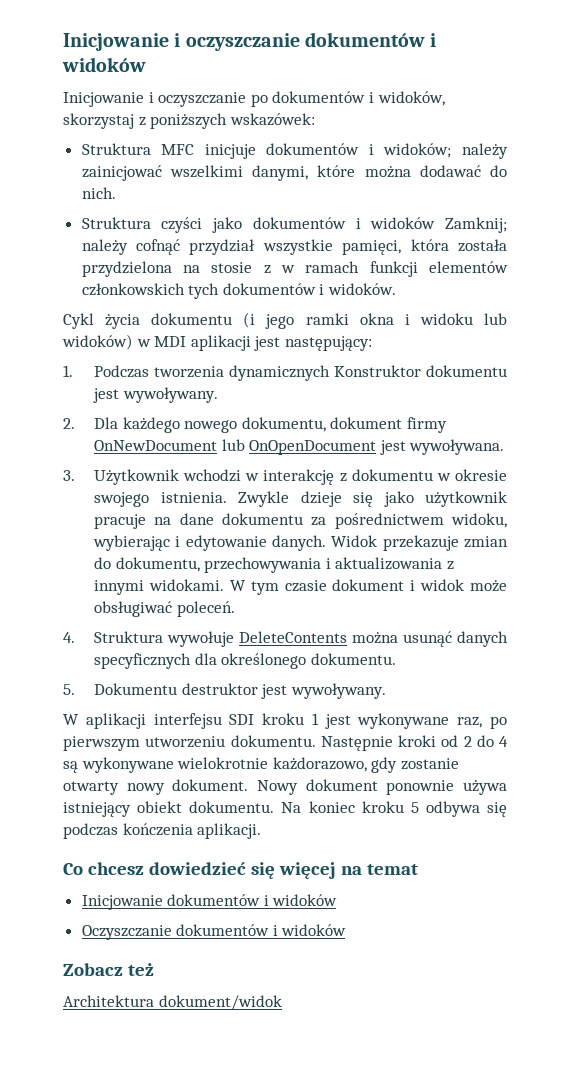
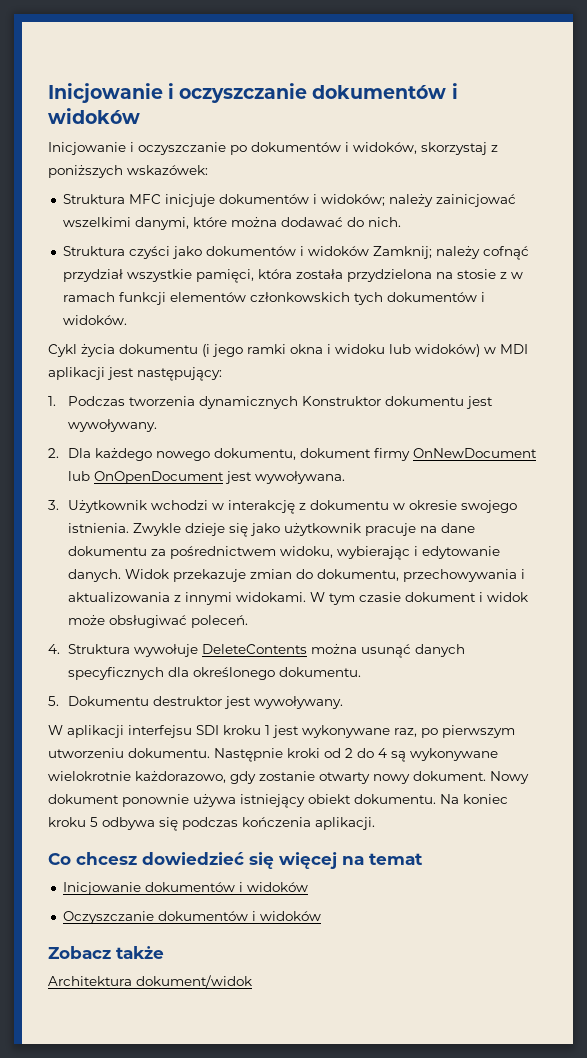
- Zobacz też
+ Zobacz także

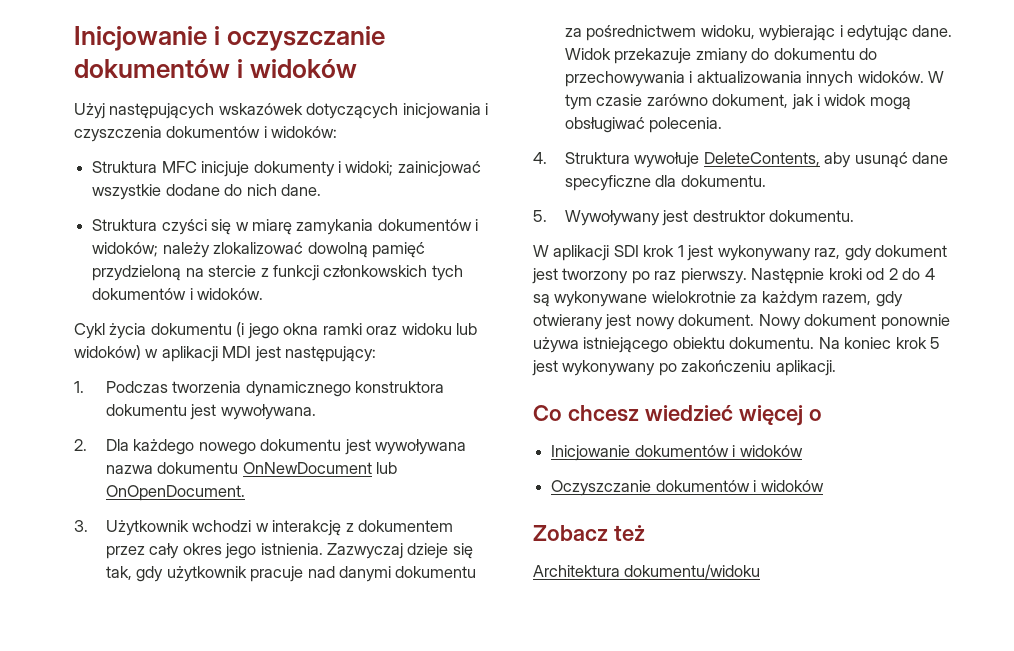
- Inicjowanie i oczyszczanie po dokumentów i widoków, skorzystaj z poniższych wskazówek:
- Struktura MFC inicjuje dokumentów i widoków; należy zainicjować wszelkimi danymi, które można dodawać do nich.
- Struktura czyści jako dokumentów i widoków Zamknij; należy cofnąć przydział wszystkie pamięci, która została przydzielona na stosie z w ramach funkcji elementów członkowskich tych dokumentów i widoków.
+ Użyj następujących wskazówek dotyczących inicjowania i czyszczenia dokumentów i widoków:
+ Struktura MFC inicjuje dokumenty i widoki; zainicjować wszystkie dodane do nich dane.
+ Struktura czyści się w miarę zamykania dokumentów i widoków; należy zlokalizować dowolną pamięć przydzieloną na stercie z funkcji członkowskich tych dokumentów i widoków.
- Cykl życia dokumentu (i jego ramki okna i widoku lub widoków) w MDI aplikacji jest następujący:
+ Cykl życia dokumentu (i jego okna ramki oraz widoku lub widoków) w aplikacji MDI jest następujący:
- 1. Podczas tworzenia dynamicznych Konstruktor dokumentu jest wywoływany.
+ 1. Podczas tworzenia dynamicznego konstruktora dokumentu jest wywoływana.
- 2. Dla każdego nowego dokumentu, dokument firmy OnNewDocument lub OnOpenDocument jest wywoływana.
+ 2. Dla każdego nowego dokumentu jest wywoływana nazwa dokumentu OnNewDocument lub OnOpenDocument.
- 3. Użytkownik wchodzi w interakcję z dokumentu w okresie swojego istnienia. Zwykle dzieje się jako użytkownik pracuje na dane dokumentu za pośrednictwem widoku, wybierając i edytowanie danych. Widok przekazuje zmian do dokumentu, przechowywania i aktualizowania z innymi widokami. W tym czasie dokument i widok może obsługiwać poleceń.
- 4. Struktura wywołuje DeleteContents można usunąć danych specyficznych dla określonego dokumentu.
- 5. Dokumentu destruktor jest wywoływany.
- W aplikacji interfejsu SDI kroku 1 jest wykonywane raz, po pierwszym utworzeniu dokumentu.
+ 3. Użytkownik wchodzi w interakcję z dokumentem przez cały okres jego istnienia. Zazwyczaj dzieje się tak, gdy użytkownik pracuje nad danymi dokumentu za pośrednictwem widoku, wybierając i edytując dane. Widok przekazuje zmiany do dokumentu do przechowywania i aktualizowania innych widoków. W tym czasie zarówno dokument, jak i widok mogą obsługiwać polecenia.
+ 4. Struktura wywołuje DeleteContents, aby usunąć dane specyficzne dla dokumentu.
+ 5. Wywoływany jest destruktor dokumentu.
+ W aplikacji SDI krok 1 jest wykonywany raz, gdy dokument jest tworzony po raz pierwszy.
- Następnie kroki od 2 do 4 są wykonywane wielokrotnie każdorazowo, gdy zostanie otwarty nowy dokument.
+ Następnie kroki od 2 do 4 są wykonywane wielokrotnie za każdym razem, gdy otwierany jest nowy dokument.
- Nowy dokument ponownie używa istniejący obiekt dokumentu.
+ Nowy dokument ponownie używa istniejącego obiektu dokumentu.
- Na koniec kroku 5 odbywa się podczas kończenia aplikacji.
- Co chcesz dowiedzieć się więcej na temat
+ Na koniec krok 5 jest wykonywany po zakończeniu aplikacji.
+ Co chcesz wiedzieć więcej o
- Zobacz także
+ Zobacz też
- Architektura dokument/widok
+ Architektura dokumentu/widoku

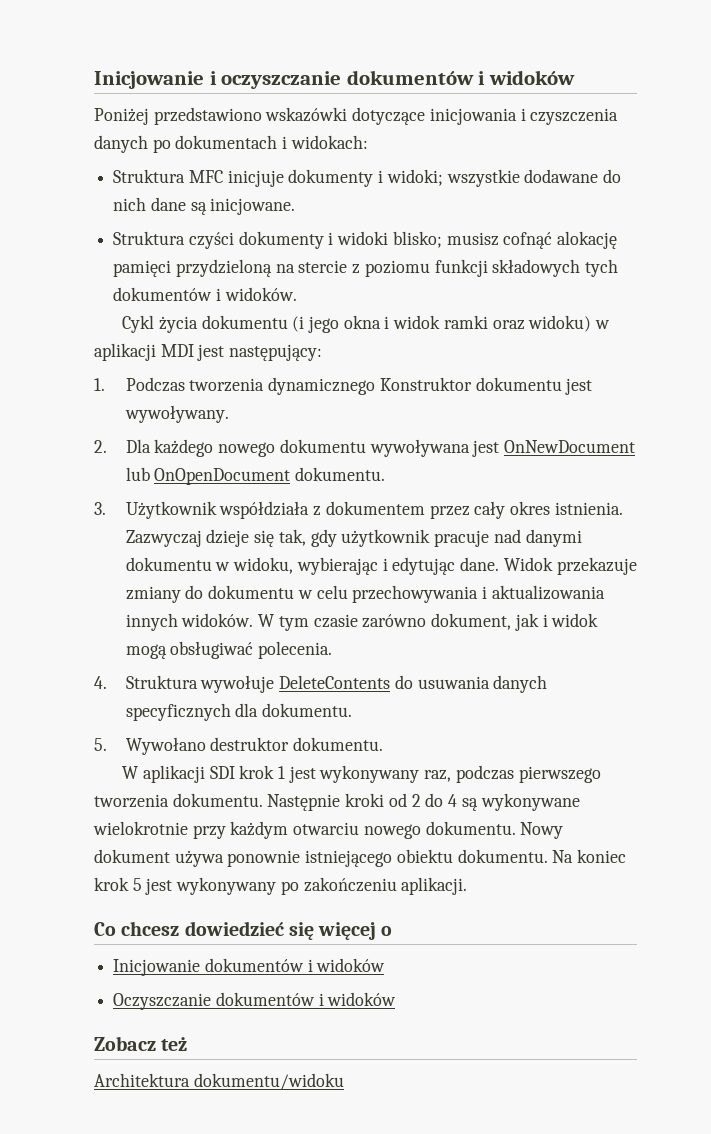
- Użyj następujących wskazówek dotyczących inicjowania i czyszczenia dokumentów i widoków:
+ Poniżej przedstawiono wskazówki dotyczące inicjowania i czyszczenia danych po dokumentach i widokach:
- Struktura MFC inicjuje dokumenty i widoki; zainicjować wszystkie dodane do nich dane.
- Struktura czyści się w miarę zamykania dokumentów i widoków; należy zlokalizować dowolną pamięć przydzieloną na stercie z funkcji członkowskich tych dokumentów i widoków.
+ Struktura MFC inicjuje dokumenty i widoki; wszystkie dodawane do nich dane są inicjowane.
+ Struktura czyści dokumenty i widoki blisko; musisz cofnąć alokację pamięci przydzieloną na stercie z poziomu funkcji składowych tych dokumentów i widoków.
- Cykl życia dokumentu (i jego okna ramki oraz widoku lub widoków) w aplikacji MDI jest następujący:
+ Cykl życia dokumentu (i jego okna i widok ramki oraz widoku) w aplikacji MDI jest następujący:
- 1. Podczas tworzenia dynamicznego konstruktora dokumentu jest wywoływana.
+ 1. Podczas tworzenia dynamicznego Konstruktor dokumentu jest wywoływany.
- 2. Dla każdego nowego dokumentu jest wywoływana nazwa dokumentu OnNewDocument lub OnOpenDocument.
+ 2. Dla każdego nowego dokumentu wywoływana jest OnNewDocument lub OnOpenDocument dokumentu.
- 3. Użytkownik wchodzi w interakcję z dokumentem przez cały okres jego istnienia.
+ 3. Użytkownik współdziała z dokumentem przez cały okres istnienia.
- Zazwyczaj dzieje się tak, gdy użytkownik pracuje nad danymi dokumentu za pośrednictwem widoku, wybierając i edytując dane.
+ Zazwyczaj dzieje się tak, gdy użytkownik pracuje nad danymi dokumentu w widoku, wybierając i edytując dane.
- Widok przekazuje zmiany do dokumentu do przechowywania i aktualizowania innych widoków.
+ Widok przekazuje zmiany do dokumentu w celu przechowywania i aktualizowania innych widoków.
- 4. Struktura wywołuje DeleteContents, aby usunąć dane specyficzne dla dokumentu.
+ 4. Struktura wywołuje DeleteContents do usuwania danych specyficznych dla dokumentu.
- 5. Wywoływany jest destruktor dokumentu.
+ 5. Wywołano destruktor dokumentu.
- W aplikacji SDI krok 1 jest wykonywany raz, gdy dokument jest tworzony po raz pierwszy.
+ W aplikacji SDI krok 1 jest wykonywany raz, podczas pierwszego tworzenia dokumentu.
- Następnie kroki od 2 do 4 są wykonywane wielokrotnie za każdym razem, gdy otwierany jest nowy dokument. Nowy dokument ponownie używa istniejącego obiektu dokumentu.
+ Następnie kroki od 2 do 4 są wykonywane wielokrotnie przy każdym otwarciu nowego dokumentu. Nowy dokument używa ponownie istniejącego obiektu dokumentu.
- Co chcesz wiedzieć więcej o
+ Co chcesz dowiedzieć się więcej o

